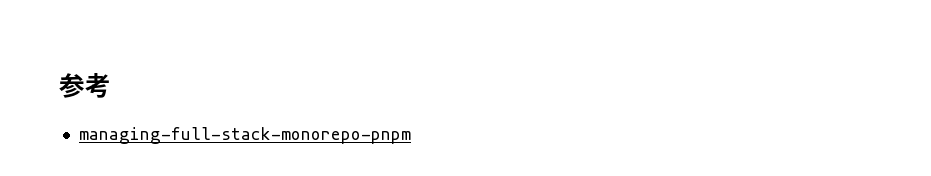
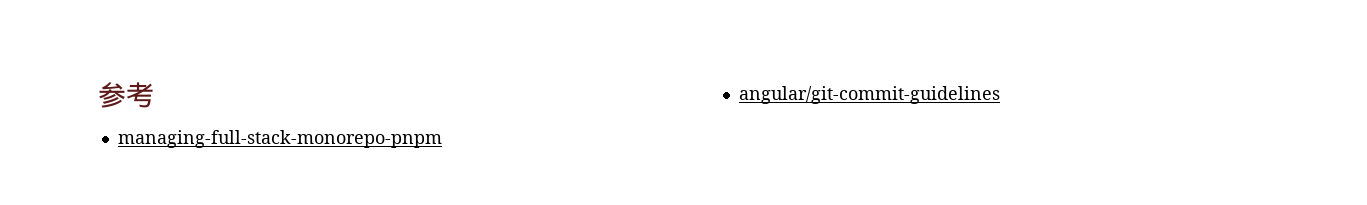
+ angular/git-commit-guidelines

